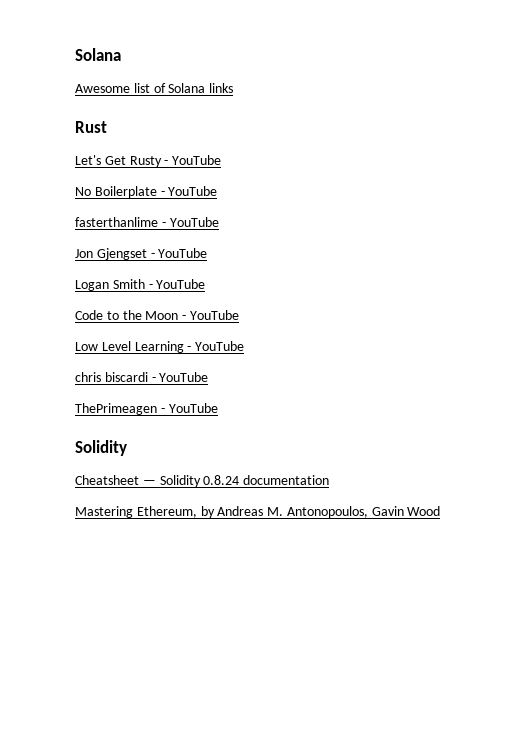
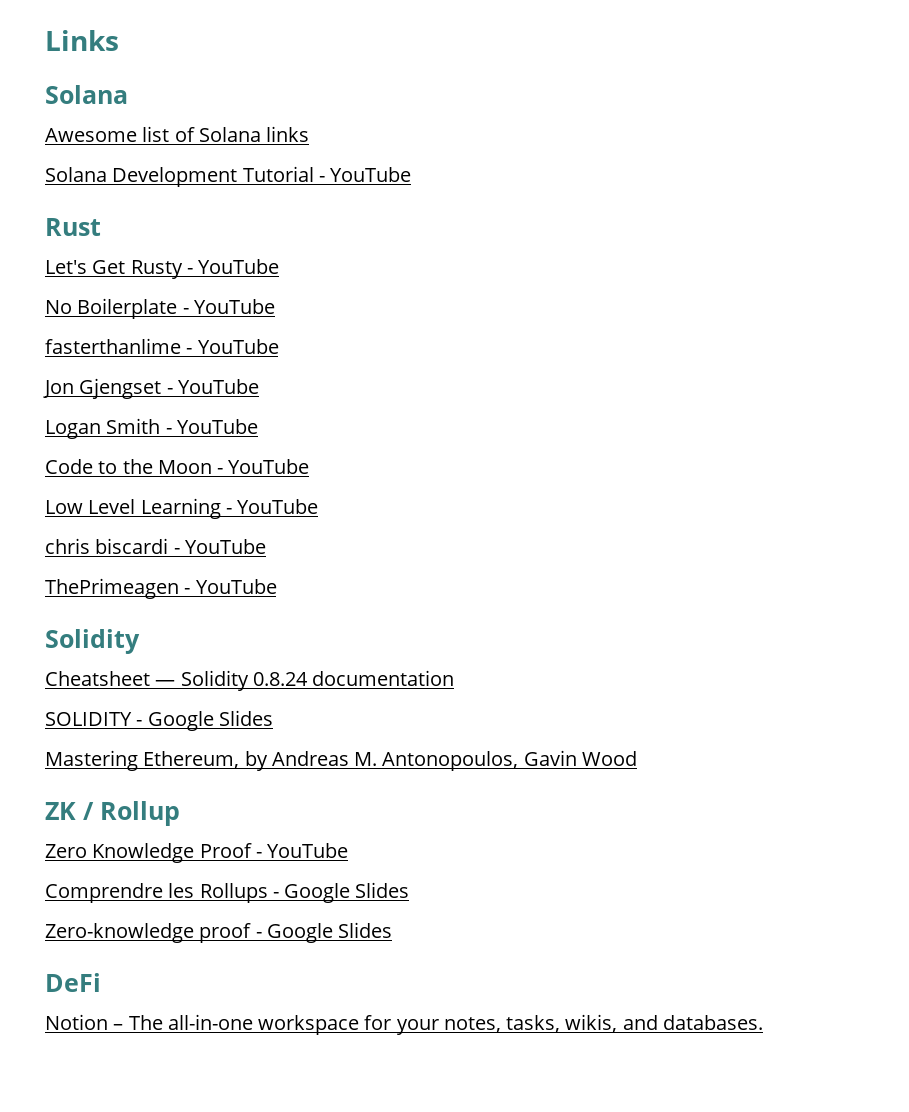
+ Links
+ Solana Development Tutorial - YouTube
+ SOLIDITY - Google Slides
+ ZK / Rollup
+ Zero Knowledge Proof - YouTube
+ Comprendre les Rollups - Google Slides
+ Zero-knowledge proof - Google Slides
+ DeFi
+ Notion – The all-in-one workspace for your notes, tasks, wikis, and databases.

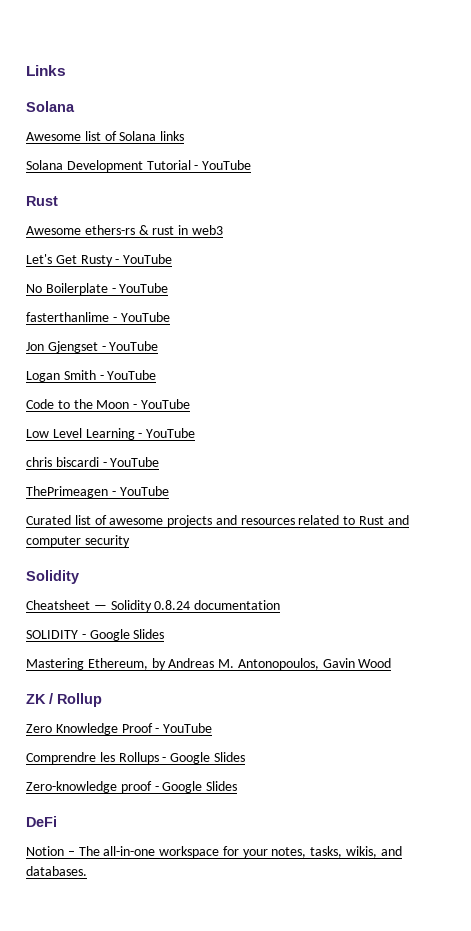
+ Awesome ethers-rs & rust in web3
+ Curated list of awesome projects and resources related to Rust and computer security

